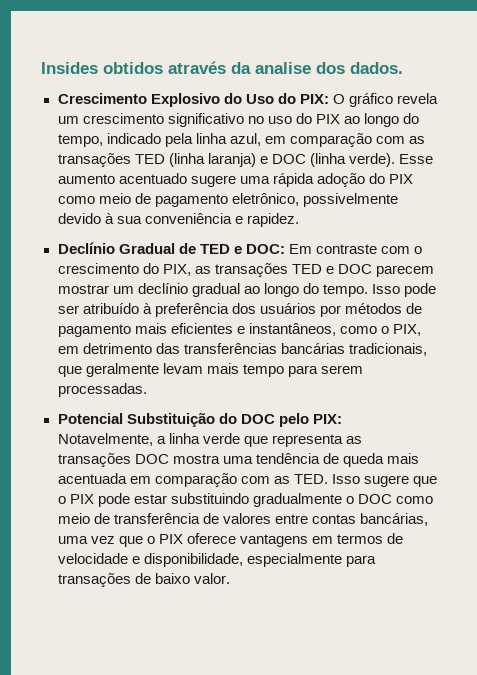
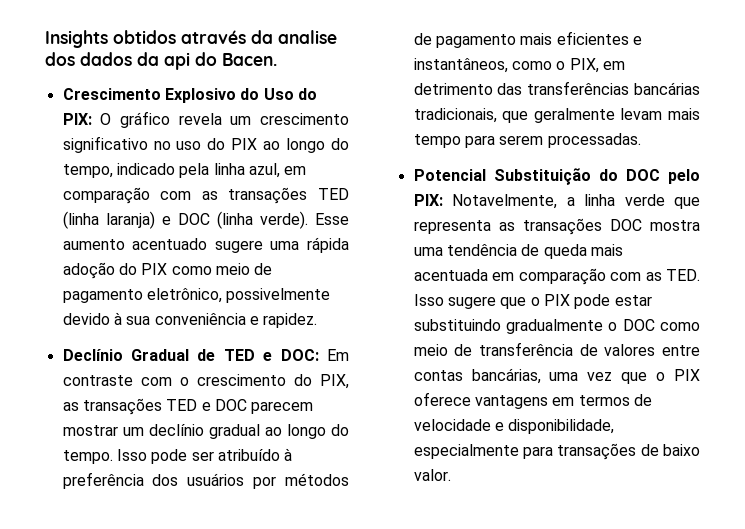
- Insides obtidos através da analise dos dados.
+ Insights obtidos através da analise dos dados da api do Bacen.

